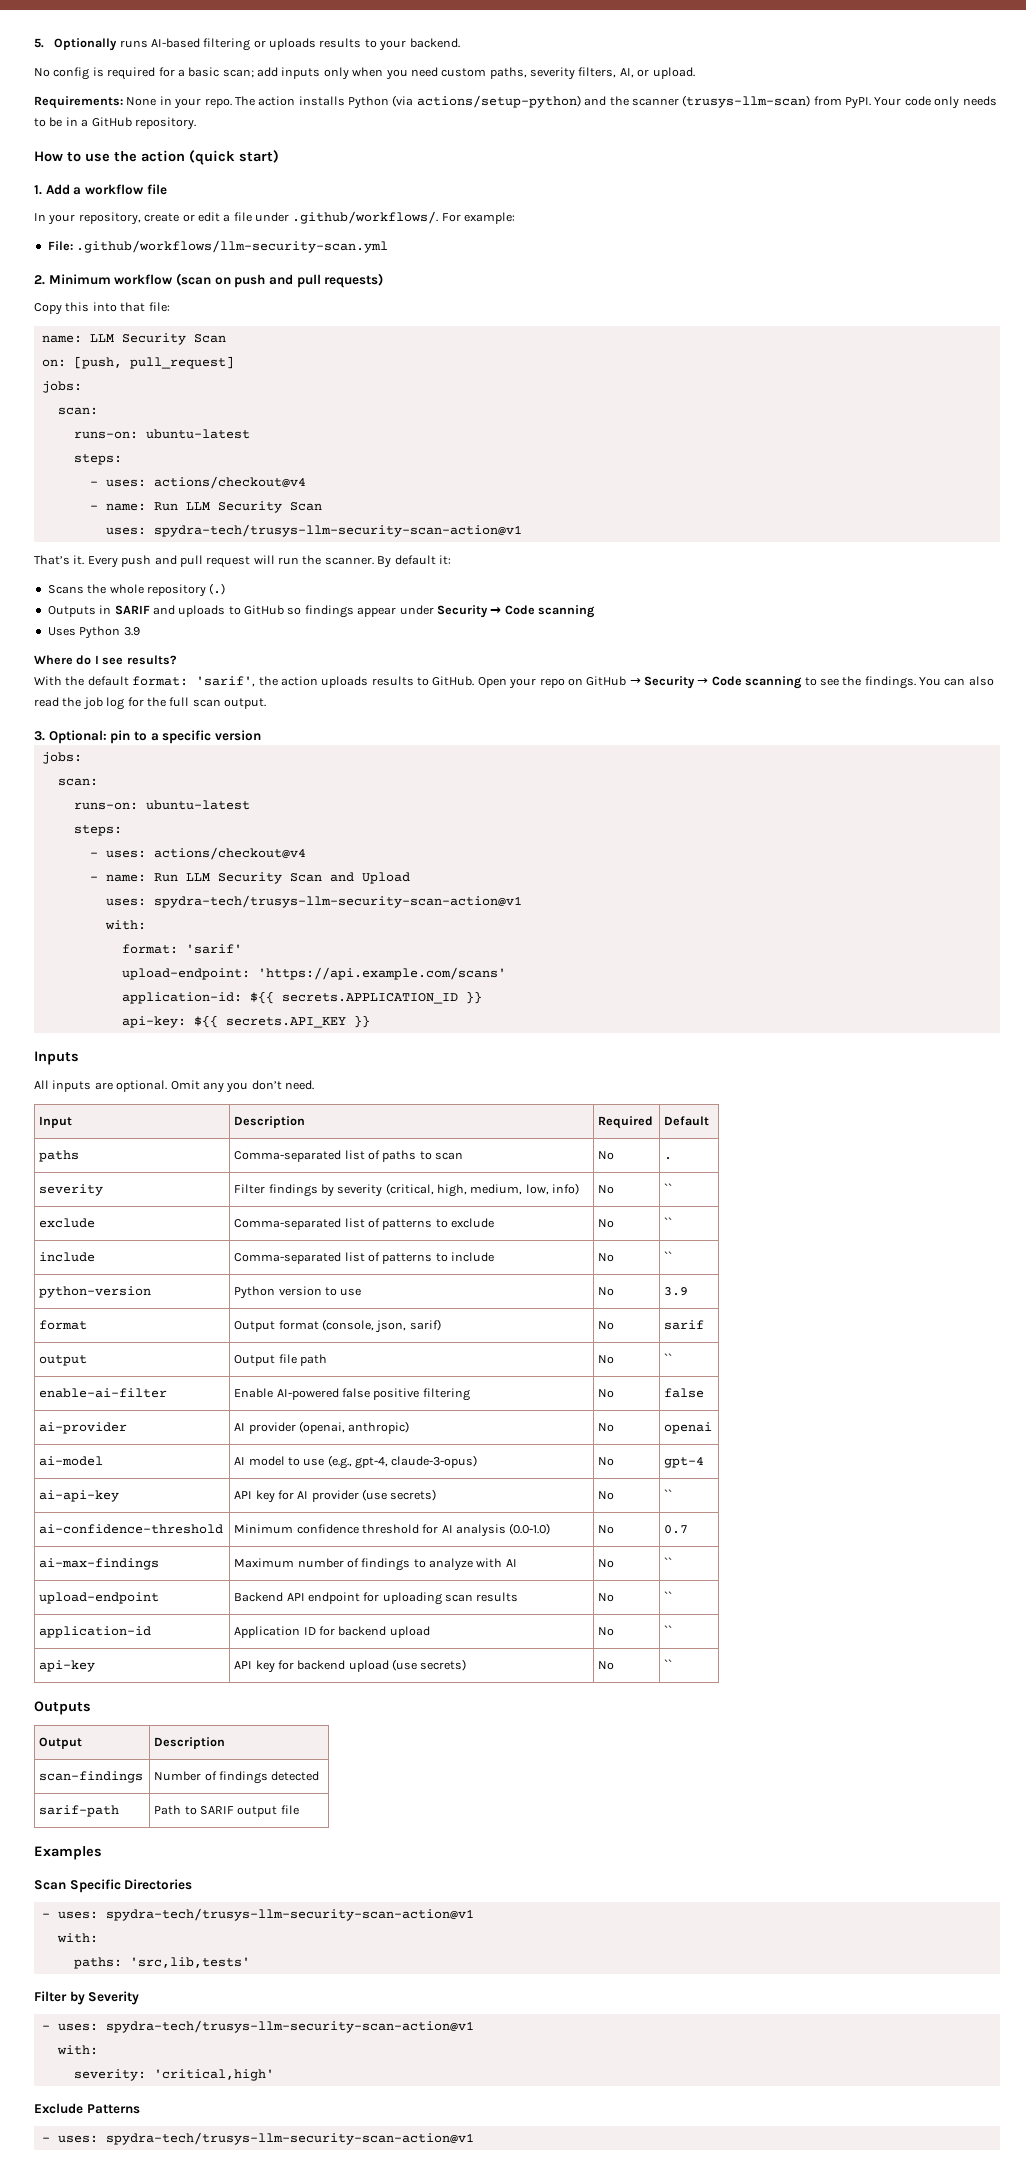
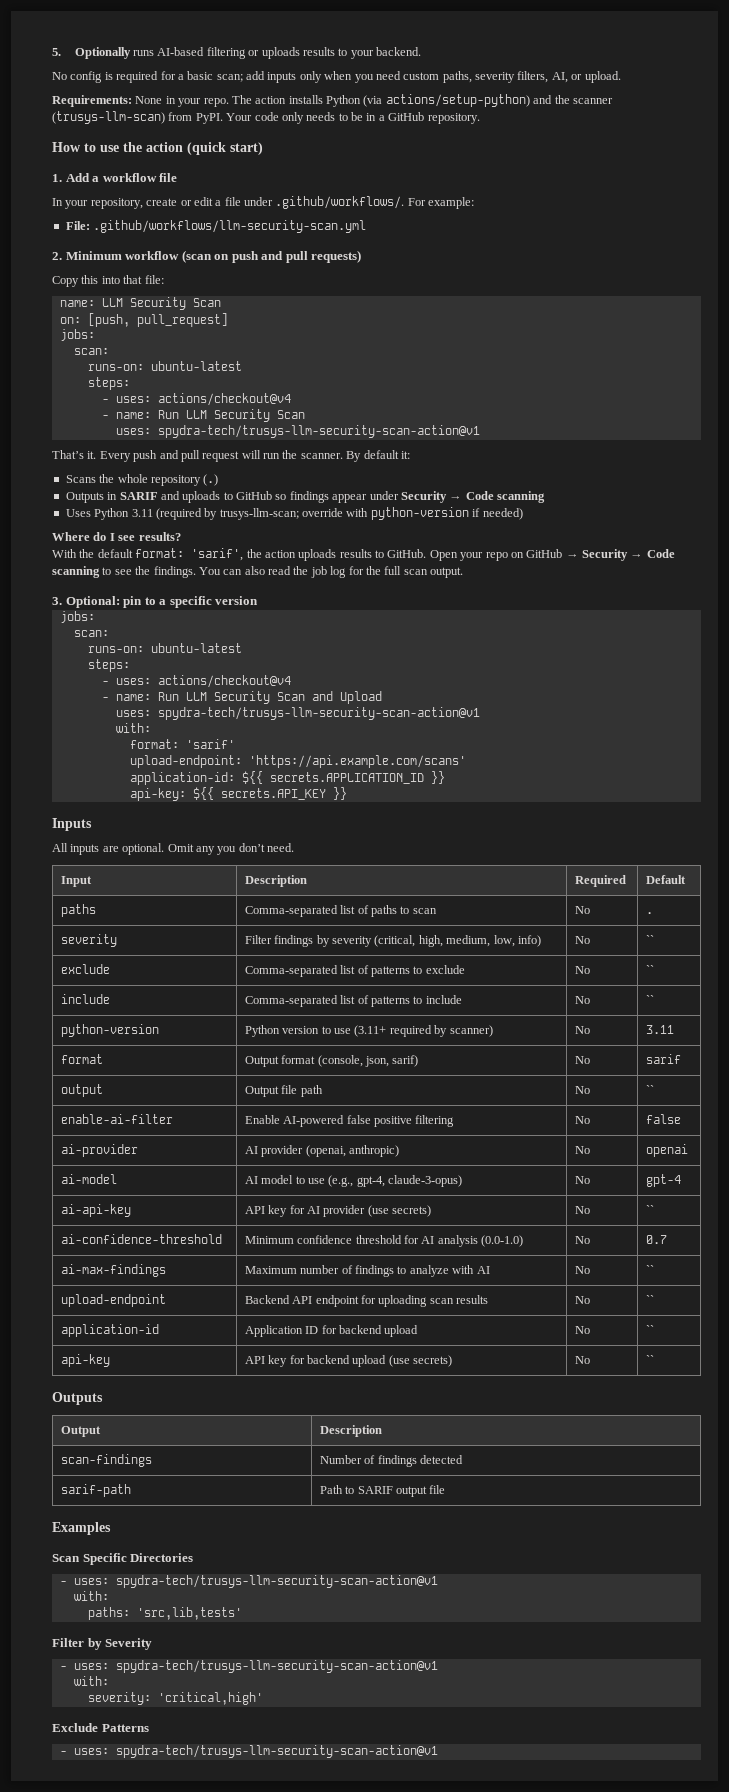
- Uses Python 3.9
+ Uses Python 3.11 (required by trusys-llm-scan; override with python-version if needed)
- python-version | Python version to use | No | 3.9
+ python-version | Python version to use (3.11+ required by scanner) | No | 3.11

